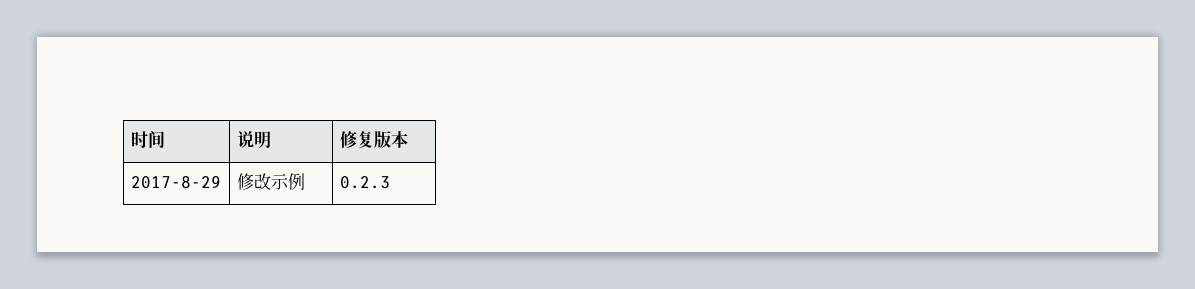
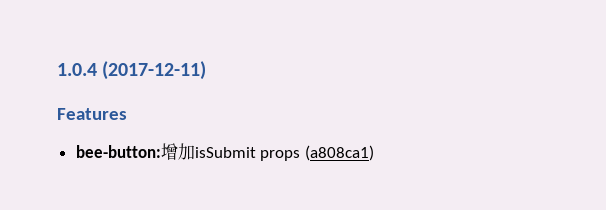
- 时间 | 说明 | 修复版本
- 2017-8-29 | 修改示例 | 0.2.3
+ 1.0.4 (2017-12-11)
+ Features
+ bee-button:增加isSubmit props (a808ca1)

